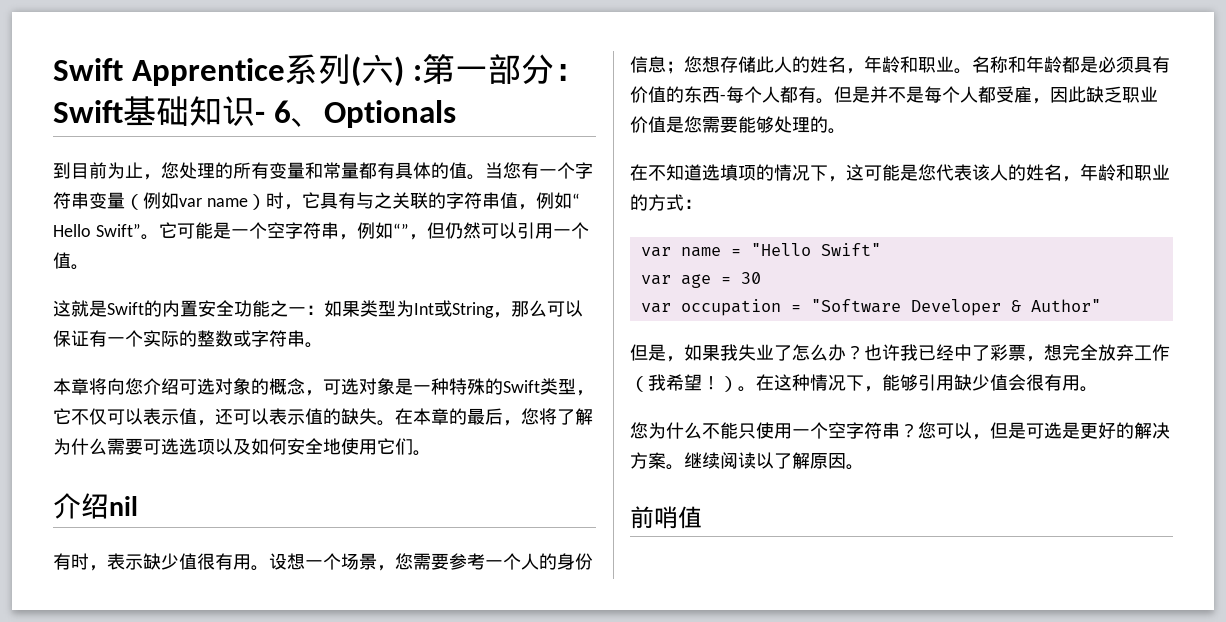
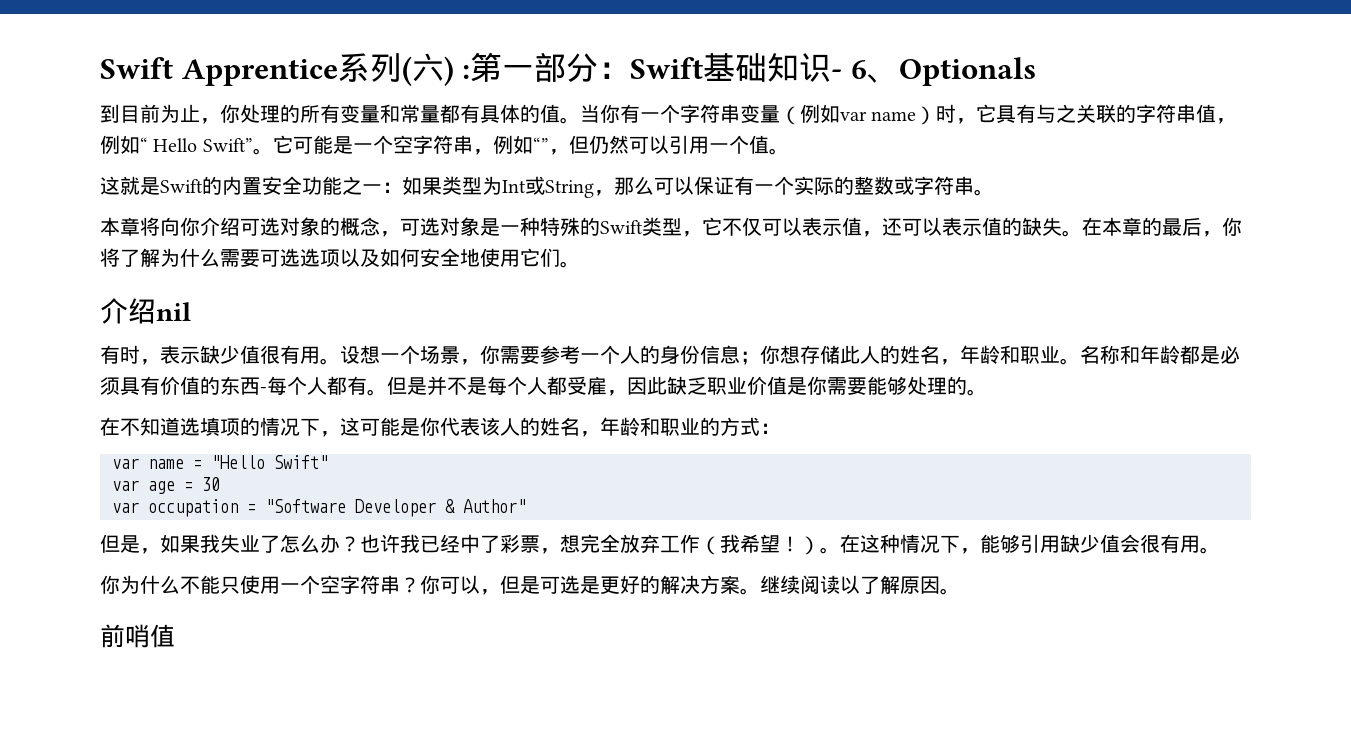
- 到目前为止，您处理的所有变量和常量都有具体的值。
+ 到目前为止，你处理的所有变量和常量都有具体的值。
- 当您有一个字符串变量（例如var name）时，它具有与之关联的字符串值，例如“ Hello Swift”。
+ 当你有一个字符串变量（例如var name）时，它具有与之关联的字符串值，例如“ Hello Swift”。
- 本章将向您介绍可选对象的概念，可选对象是一种特殊的Swift类型，它不仅可以表示值，还可以表示值的缺失。
+ 本章将向你介绍可选对象的概念，可选对象是一种特殊的Swift类型，它不仅可以表示值，还可以表示值的缺失。
- 在本章的最后，您将了解为什么需要可选选项以及如何安全地使用它们。
+ 在本章的最后，你将了解为什么需要可选选项以及如何安全地使用它们。
- 设想一个场景，您需要参考一个人的身份信息；您想存储此人的姓名，年龄和职业。
+ 设想一个场景，你需要参考一个人的身份信息；你想存储此人的姓名，年龄和职业。
- 但是并不是每个人都受雇，因此缺乏职业价值是您需要能够处理的。
+ 但是并不是每个人都受雇，因此缺乏职业价值是你需要能够处理的。
- 在不知道选填项的情况下，这可能是您代表该人的姓名，年龄和职业的方式：
+ 在不知道选填项的情况下，这可能是你代表该人的姓名，年龄和职业的方式：
- 您为什么不能只使用一个空字符串？
+ 你为什么不能只使用一个空字符串？
- 您可以，但是可选是更好的解决方案。
+ 你可以，但是可选是更好的解决方案。

